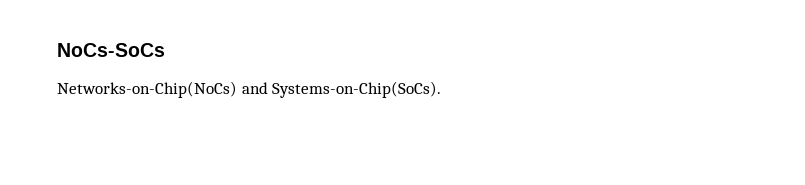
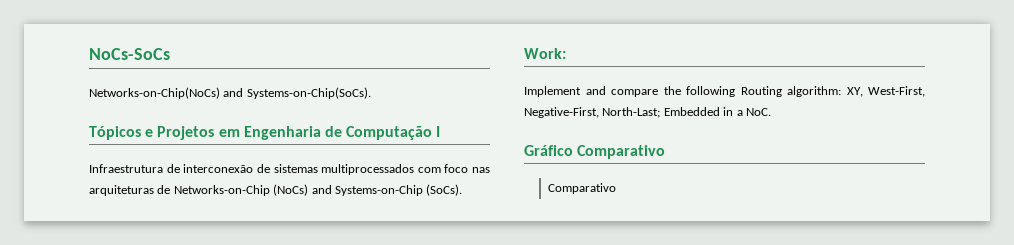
+ Tópicos e Projetos em Engenharia de Computação I
+ Infraestrutura de interconexão de sistemas multiprocessados com foco nas arquiteturas de Networks-on-Chip (NoCs) and Systems-on-Chip (SoCs).
+ Work:
+ Implement and compare the following Routing algorithm: XY, West-First, Negative-First, North-Last; Embedded in a NoC.
+ Gráfico Comparativo
+ Comparativo

